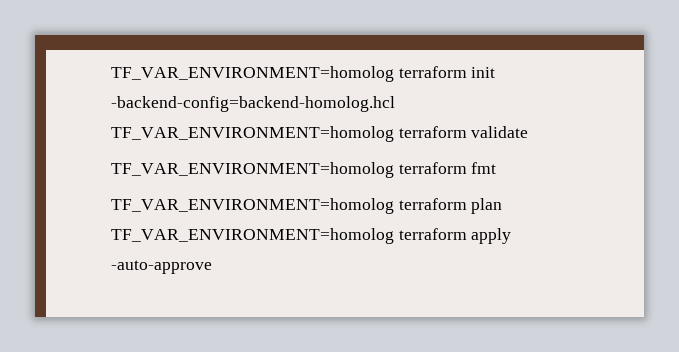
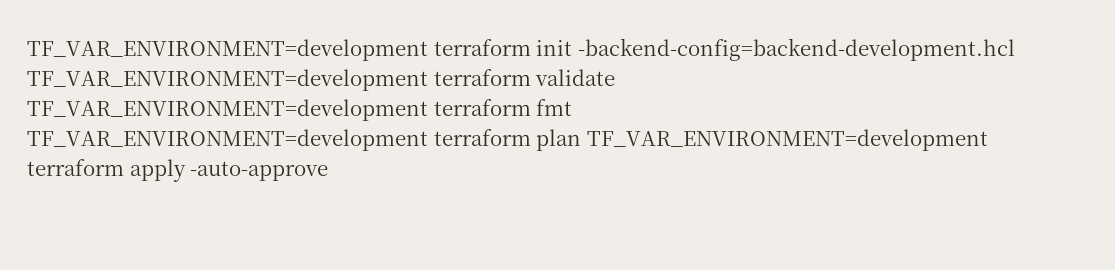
- TF_VAR_ENVIRONMENT=homolog terraform init -backend-config=backend-homolog.hcl TF_VAR_ENVIRONMENT=homolog terraform validate
+ TF_VAR_ENVIRONMENT=development terraform init -backend-config=backend-development.hcl TF_VAR_ENVIRONMENT=development terraform validate
- TF_VAR_ENVIRONMENT=homolog terraform fmt
+ TF_VAR_ENVIRONMENT=development terraform fmt
- TF_VAR_ENVIRONMENT=homolog terraform plan TF_VAR_ENVIRONMENT=homolog terraform apply -auto-approve
+ TF_VAR_ENVIRONMENT=development terraform plan TF_VAR_ENVIRONMENT=development terraform apply -auto-approve

